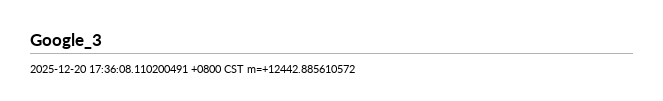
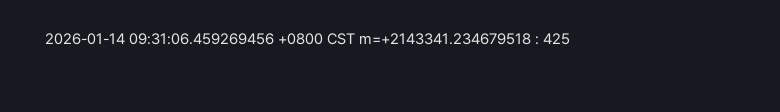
- Google_3
- 2025-12-20 17:36:08.110200491 +0800 CST m=+12442.885610572
+ 2026-01-14 09:31:06.459269456 +0800 CST m=+2143341.234679518 : 425

